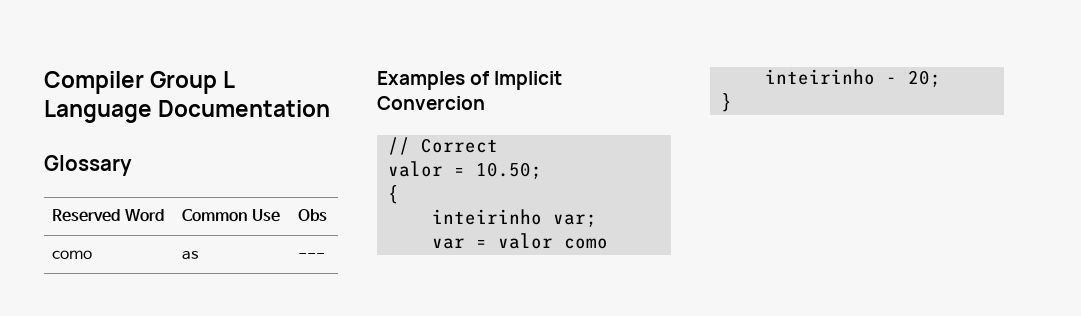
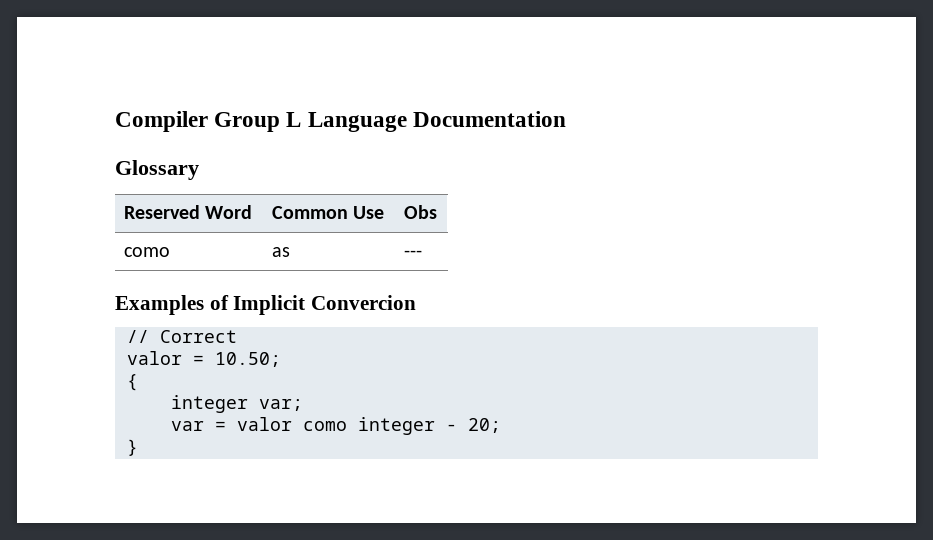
- inteirinho var;
+ integer var;
- var = valor como inteirinho - 20;
+ var = valor como integer - 20;

